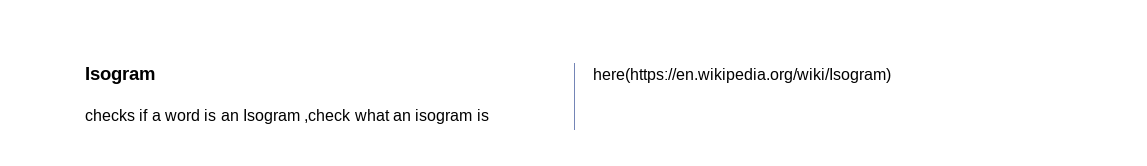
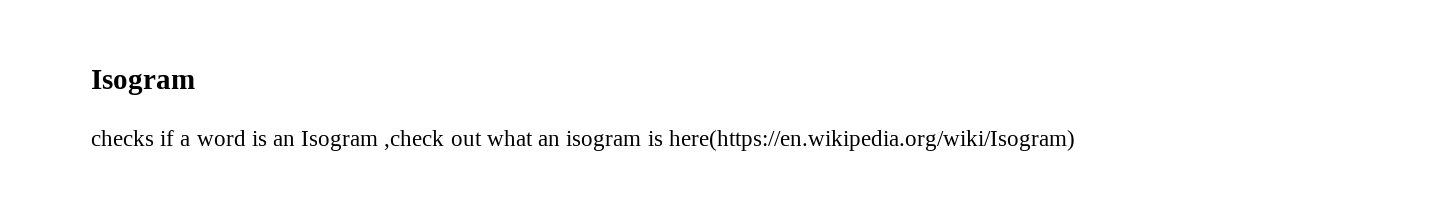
- checks if a word is an Isogram ,check what an isogram is here(https://en.wikipedia.org/wiki/Isogram)
+ checks if a word is an Isogram ,check out what an isogram is here(https://en.wikipedia.org/wiki/Isogram)

